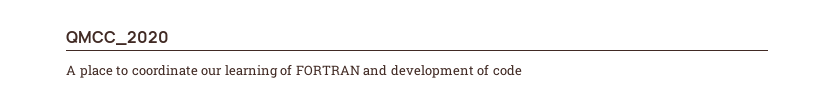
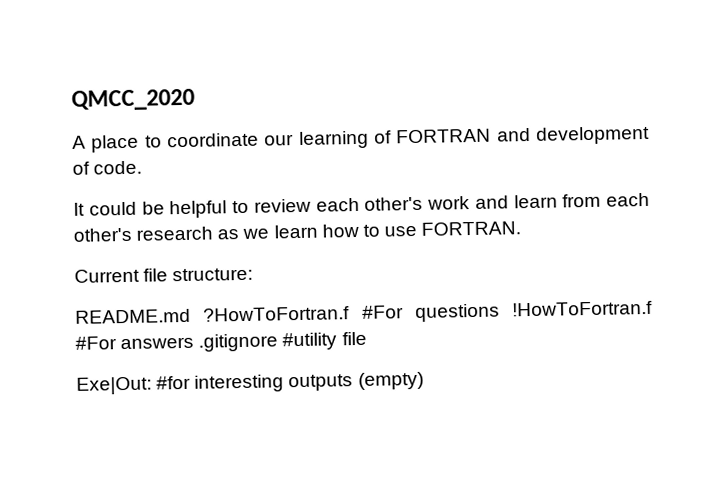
- A place to coordinate our learning of FORTRAN and development of code
+ A place to coordinate our learning of FORTRAN and development of code.
+ It could be helpful to review each other's work and learn from each other's research as we learn how to use FORTRAN.
+ Current file structure:
+ README.md ?HowToFortran.f #For questions !HowToFortran.f #For answers .gitignore #utility file
+ Exe|Out: #for interesting outputs (empty)

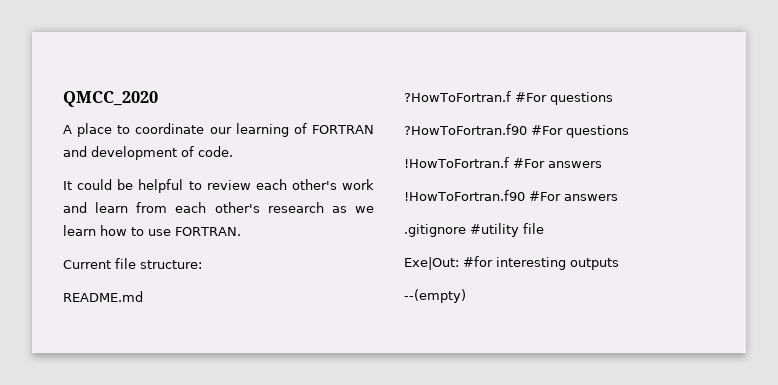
- README.md ?HowToFortran.f #For questions !HowToFortran.f #For answers .gitignore #utility file
+ README.md
+ ?HowToFortran.f #For questions
+ ?HowToFortran.f90 #For questions
+ !HowToFortran.f #For answers
+ !HowToFortran.f90 #For answers
+ .gitignore #utility file
- Exe|Out: #for interesting outputs (empty)
+ Exe|Out: #for interesting outputs
+ --(empty)

